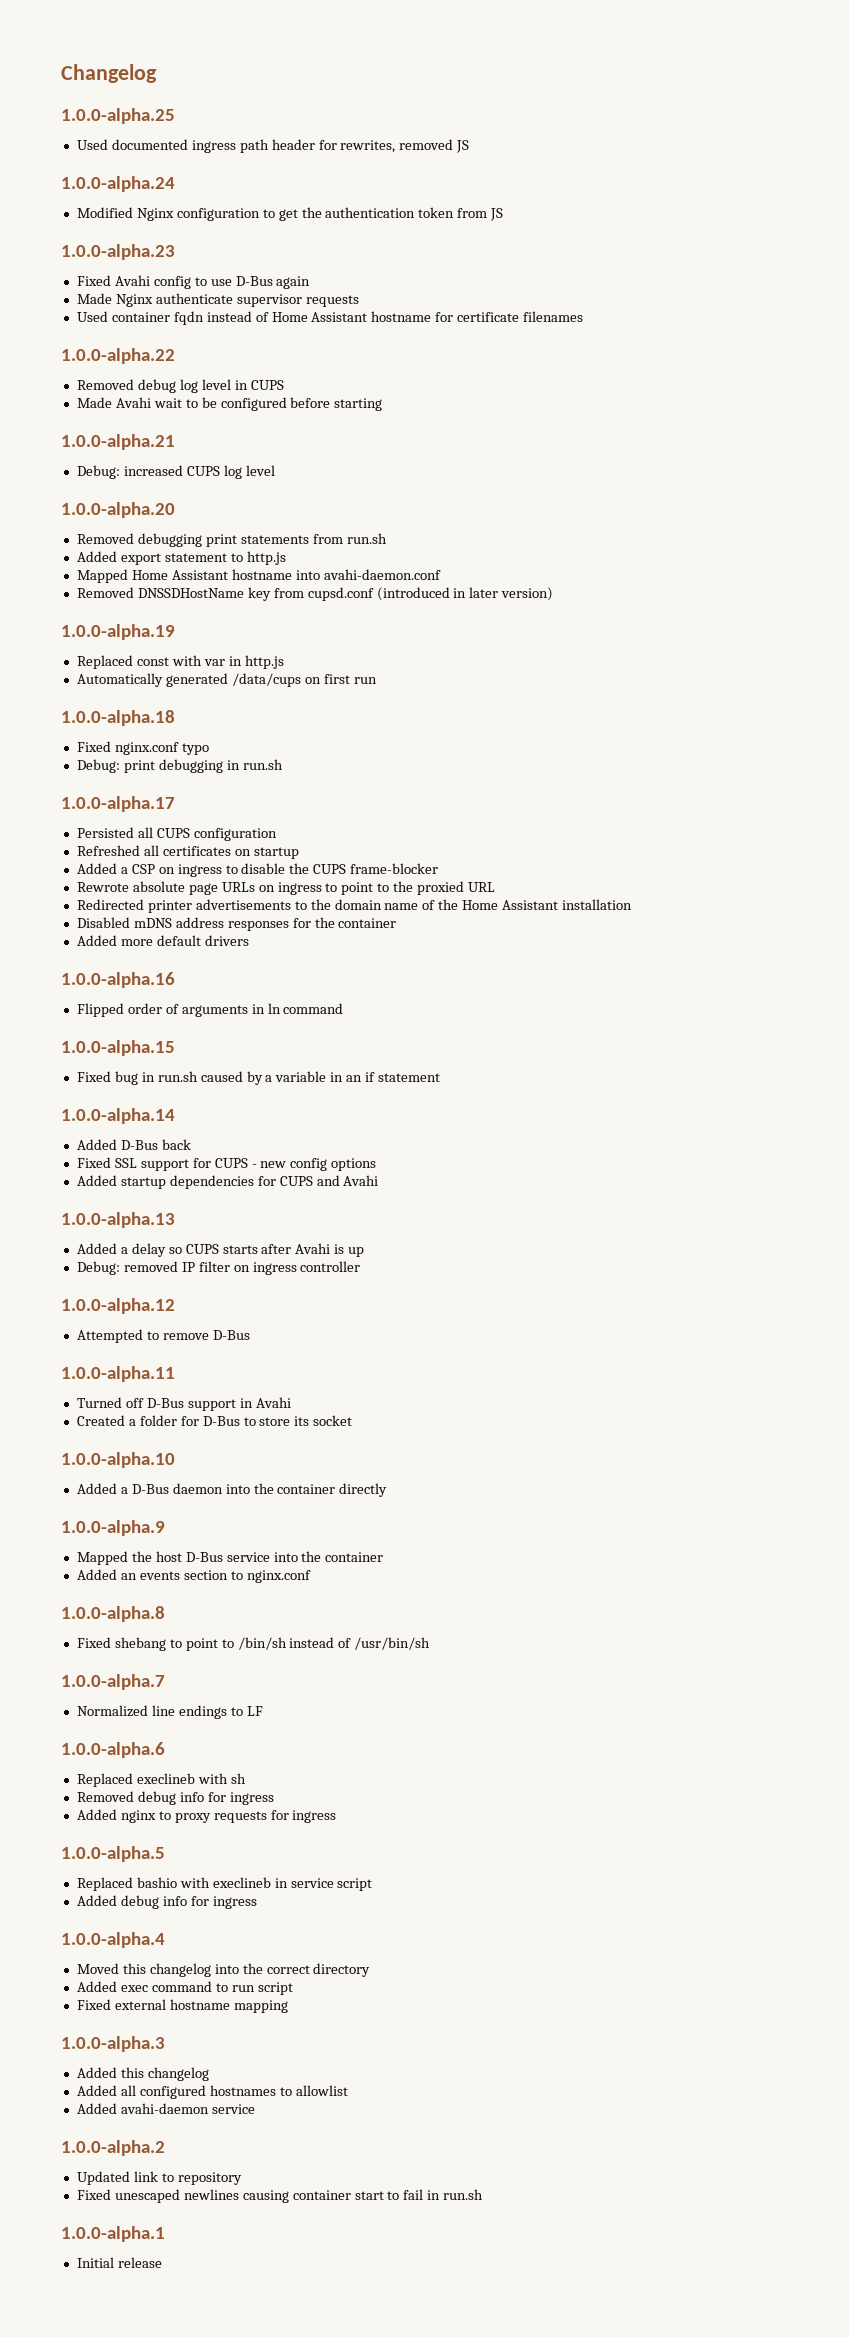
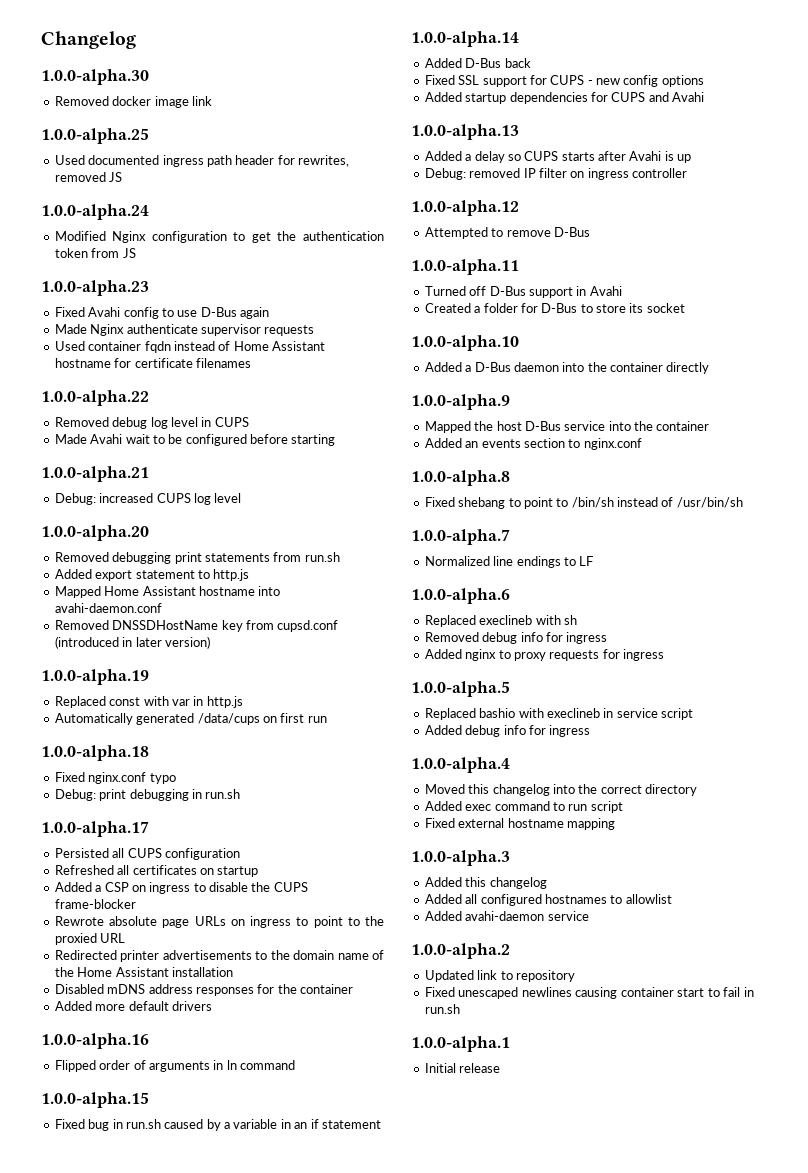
+ 1.0.0-alpha.30
+ Removed docker image link

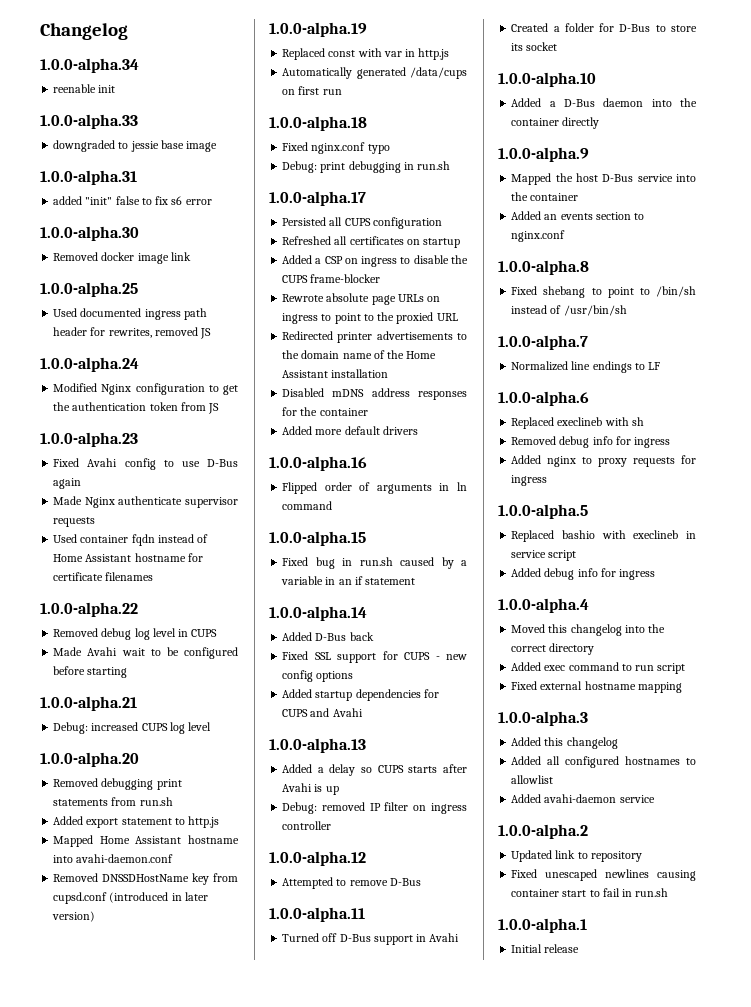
+ 1.0.0-alpha.34
+ reenable init
+ 1.0.0-alpha.33
+ downgraded to jessie base image
+ 1.0.0-alpha.31
+ added "init" false to fix s6 error

